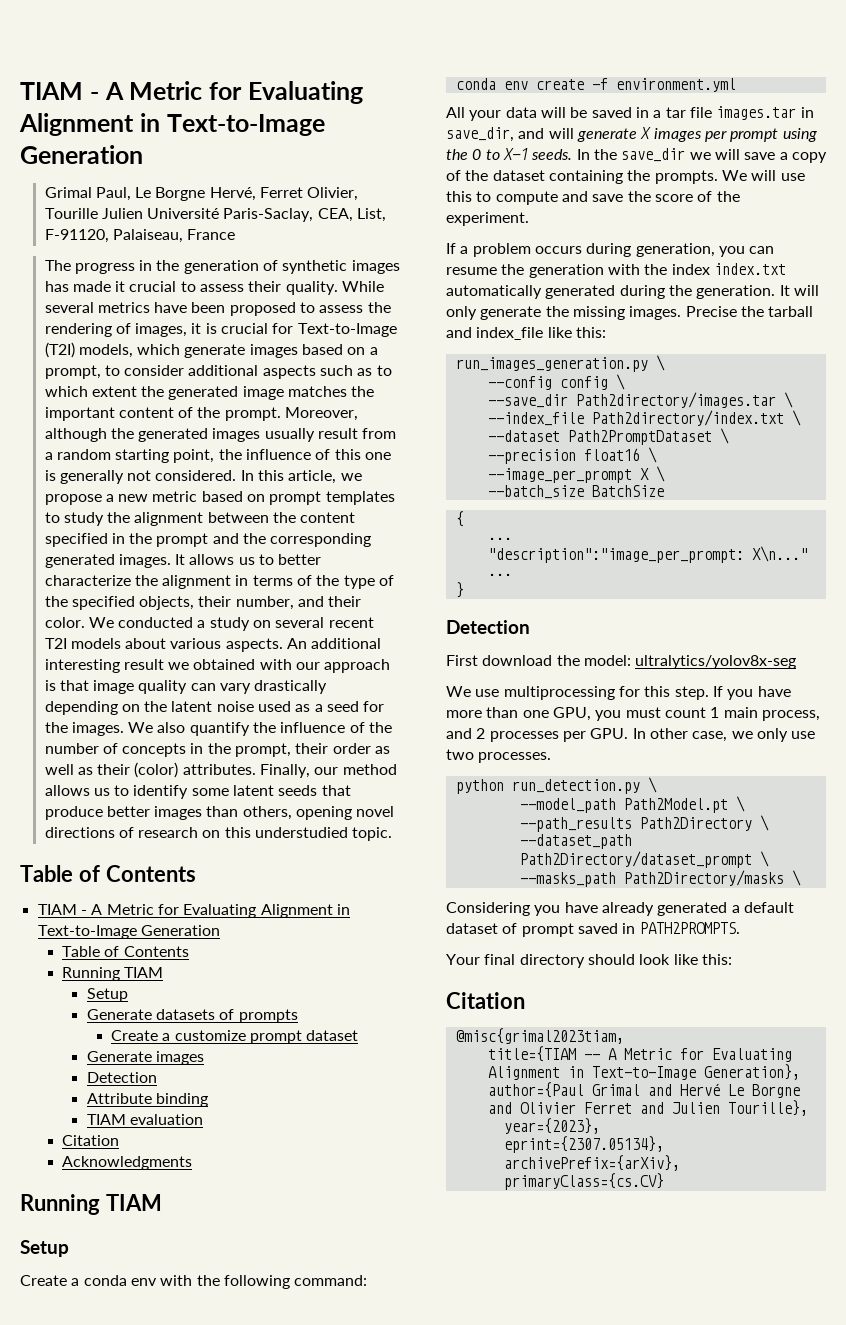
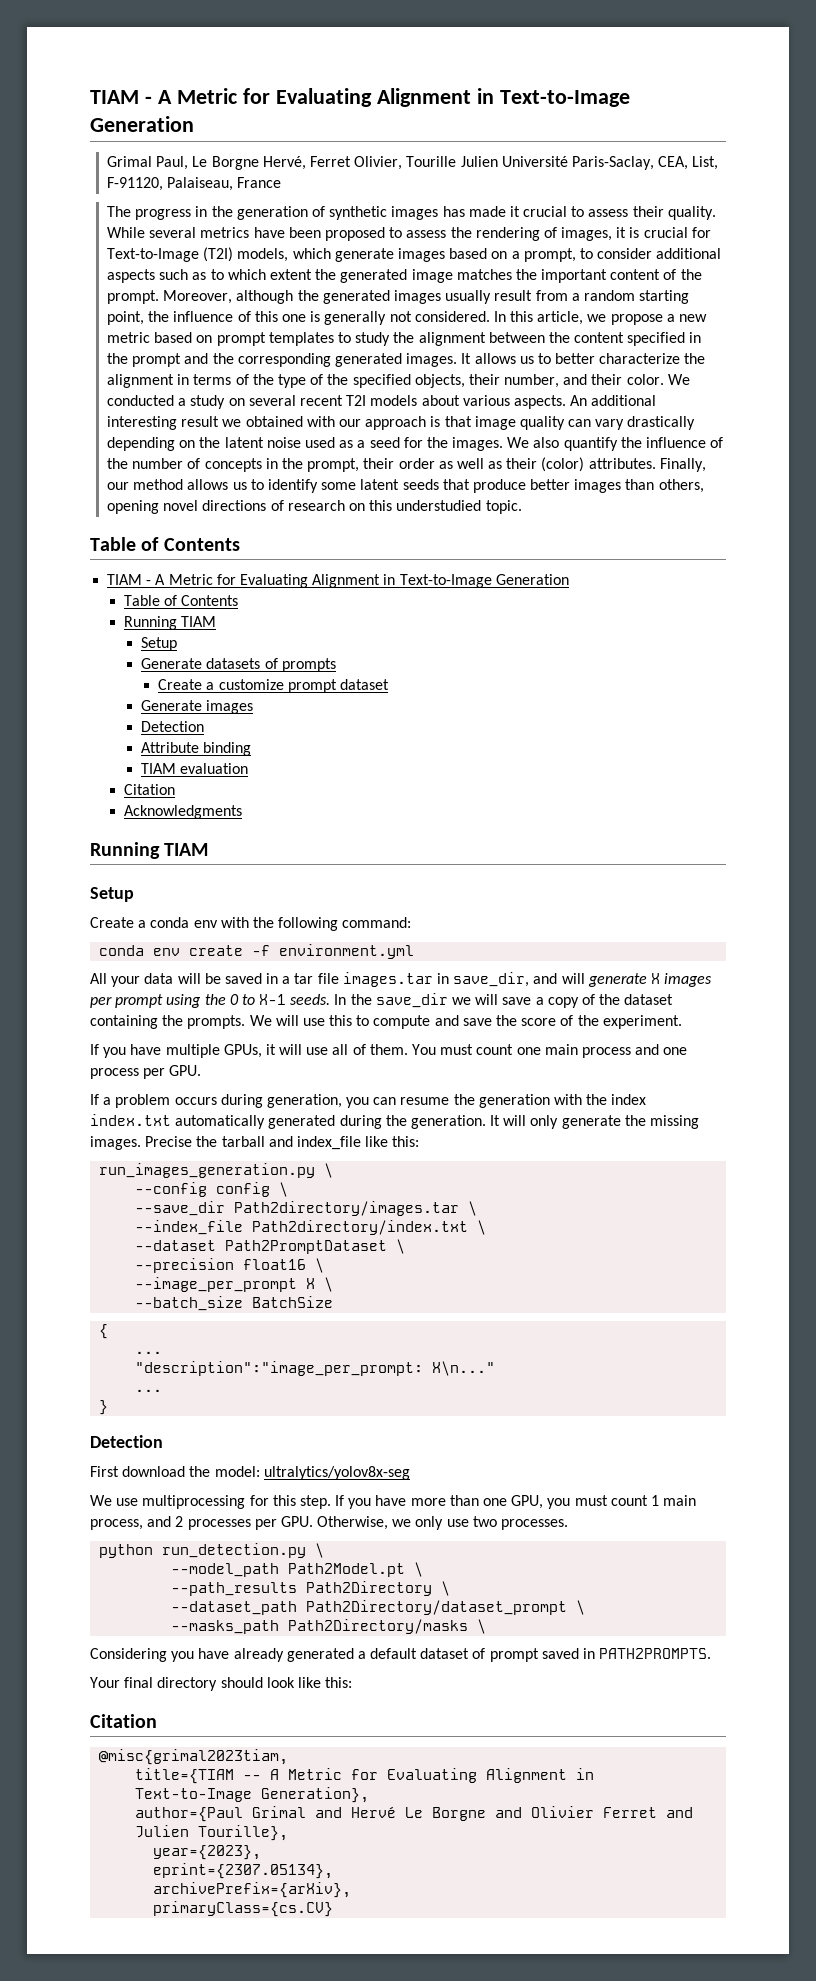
+ If you have multiple GPUs, it will use all of them. You must count one main process and one process per GPU.
- If you have more than one GPU, you must count 1 main process, and 2 processes per GPU. In other case, we only use two processes.
+ If you have more than one GPU, you must count 1 main process, and 2 processes per GPU. Otherwise, we only use two processes.

